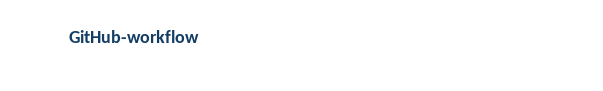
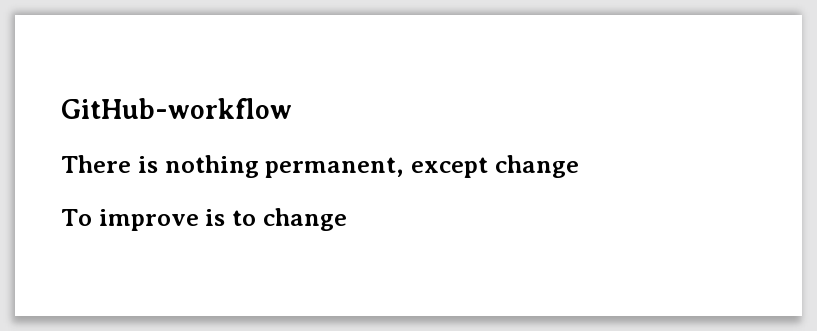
+ There is nothing permanent, except change
+ To improve is to change

